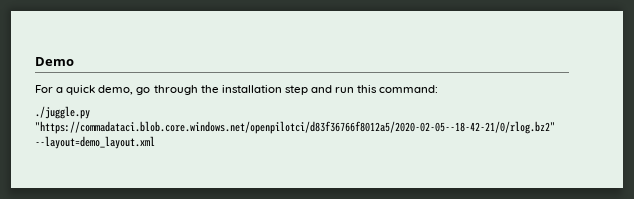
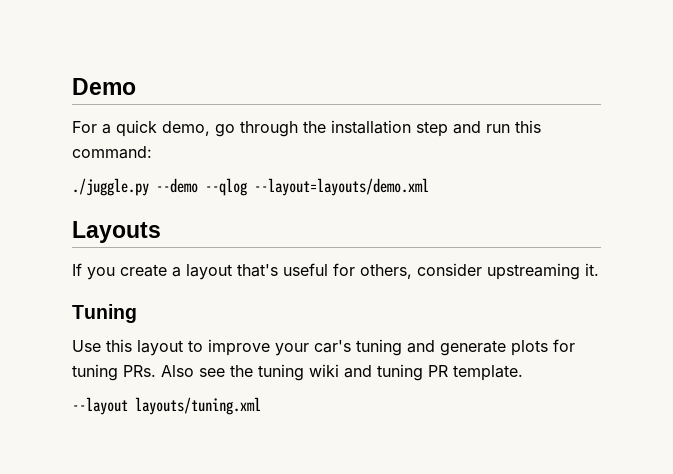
- ./juggle.py "https://commadataci.blob.core.windows.net/openpilotci/d83f36766f8012a5/2020-02-05--18-42-21/0/rlog.bz2" --layout=demo_layout.xml
+ ./juggle.py --demo --qlog --layout=layouts/demo.xml
+ Layouts
+ If you create a layout that's useful for others, consider upstreaming it.
+ Tuning
+ Use this layout to improve your car's tuning and generate plots for tuning PRs. Also see the tuning wiki and tuning PR template.
+ --layout layouts/tuning.xml

